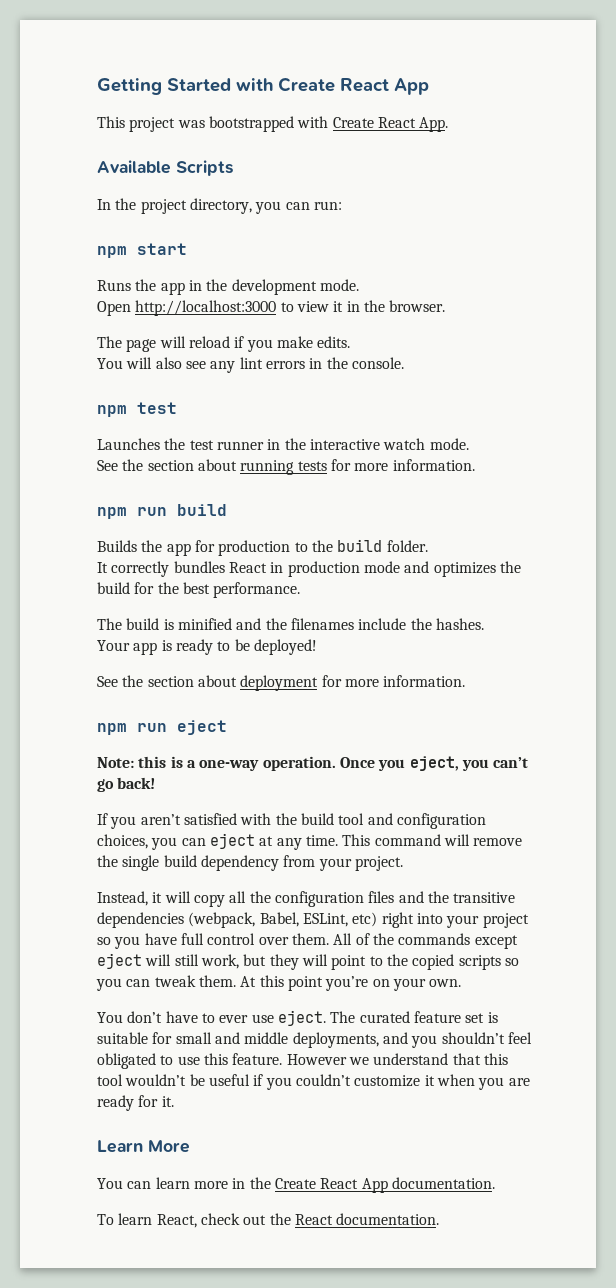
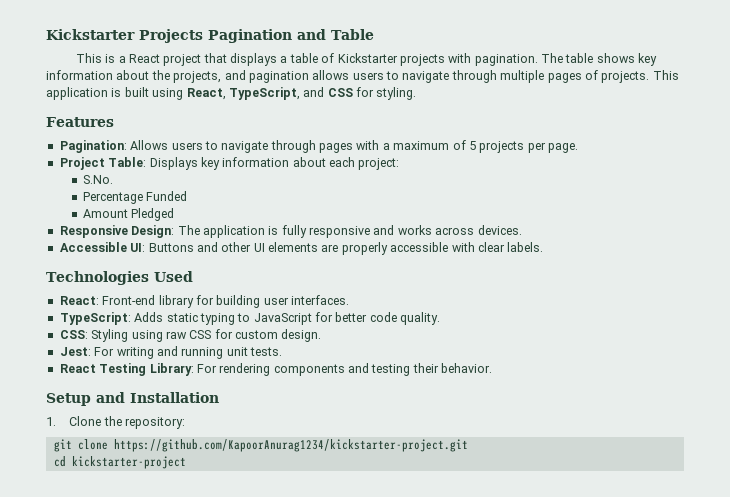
- Getting Started with Create React App
- This project was bootstrapped with Create React App.
- Available Scripts
- In the project directory, you can run:
- npm start
- Runs the app in the development mode.
- Open http://localhost:3000 to view it in the browser.
- The page will reload if you make edits.
- You will also see any lint errors in the console.
- npm test
- Launches the test runner in the interactive watch mode.
- See the section about running tests for more information.
- npm run build
- Builds the app for production to the build folder.
- It correctly bundles React in production mode and optimizes the build for the best performance.
- The build is minified and the filenames include the hashes.
- Your app is ready to be deployed!
- See the section about deployment for more information.
- npm run eject
- Note: this is a one-way operation. Once you eject, you can’t go back!
- If you aren’t satisfied with the build tool and configuration choices, you can eject at any time. This command will remove the single build dependency from your project.
- Instead, it will copy all the configuration files and the transitive dependencies (webpack, Babel, ESLint, etc) right into your project so you have full control over them. All of the commands except eject will still work, but they will point to the copied scripts so you can tweak them. At this point you’re on your own.
- You don’t have to ever use eject. The curated feature set is suitable for small and middle deployments, and you shouldn’t feel obligated to use this feature. However we understand that this tool wouldn’t be useful if you couldn’t customize it when you are ready for it.
- Learn More
- You can learn more in the Create React App documentation.
- To learn React, check out the React documentation.
+ Kickstarter Projects Pagination and Table
+ This is a React project that displays a table of Kickstarter projects with pagination. The table shows key information about the projects, and pagination allows users to navigate through multiple pages of projects. This application is built using React, TypeScript, and CSS for styling.
+ Features
+ Pagination: Allows users to navigate through pages with a maximum of 5 projects per page.
+ Project Table: Displays key information about each project:
+ S.No.
+ Percentage Funded
+ Amount Pledged
+ Responsive Design: The application is fully responsive and works across devices.
+ Accessible UI: Buttons and other UI elements are properly accessible with clear labels.
+ Technologies Used
+ React: Front-end library for building user interfaces.
+ TypeScript: Adds static typing to JavaScript for better code quality.
+ CSS: Styling using raw CSS for custom design.
+ Jest: For writing and running unit tests.
+ React Testing Library: For rendering components and testing their behavior.
+ Setup and Installation
+ 1. Clone the repository:
+ git clone https://github.com/KapoorAnurag1234/kickstarter-project.git
+ cd kickstarter-project

